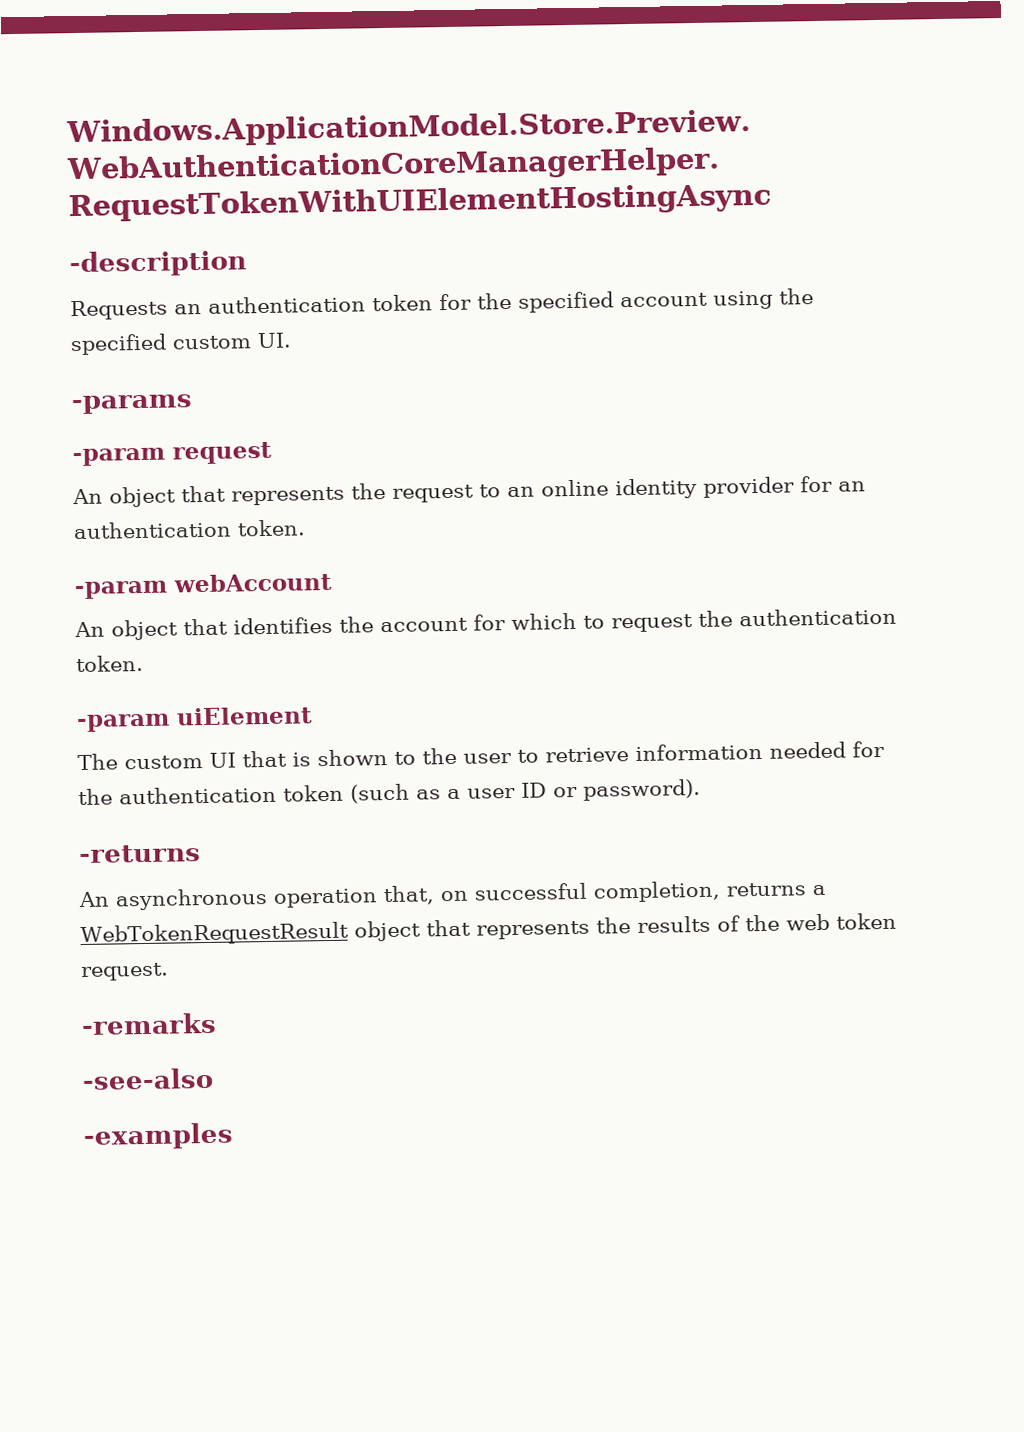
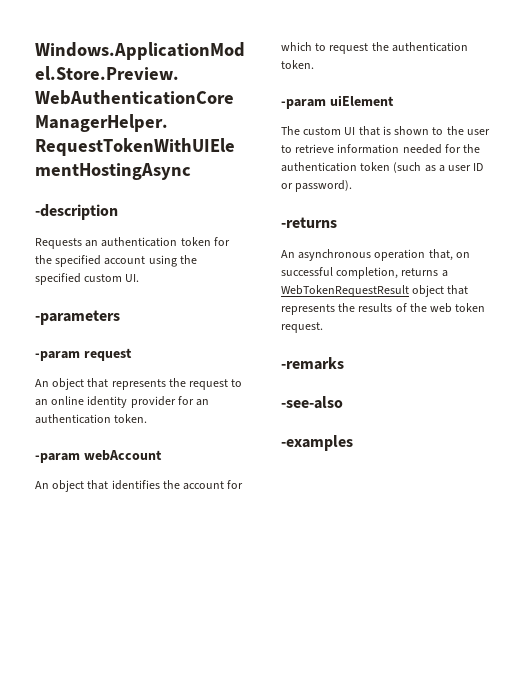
- -params
+ -parameters

